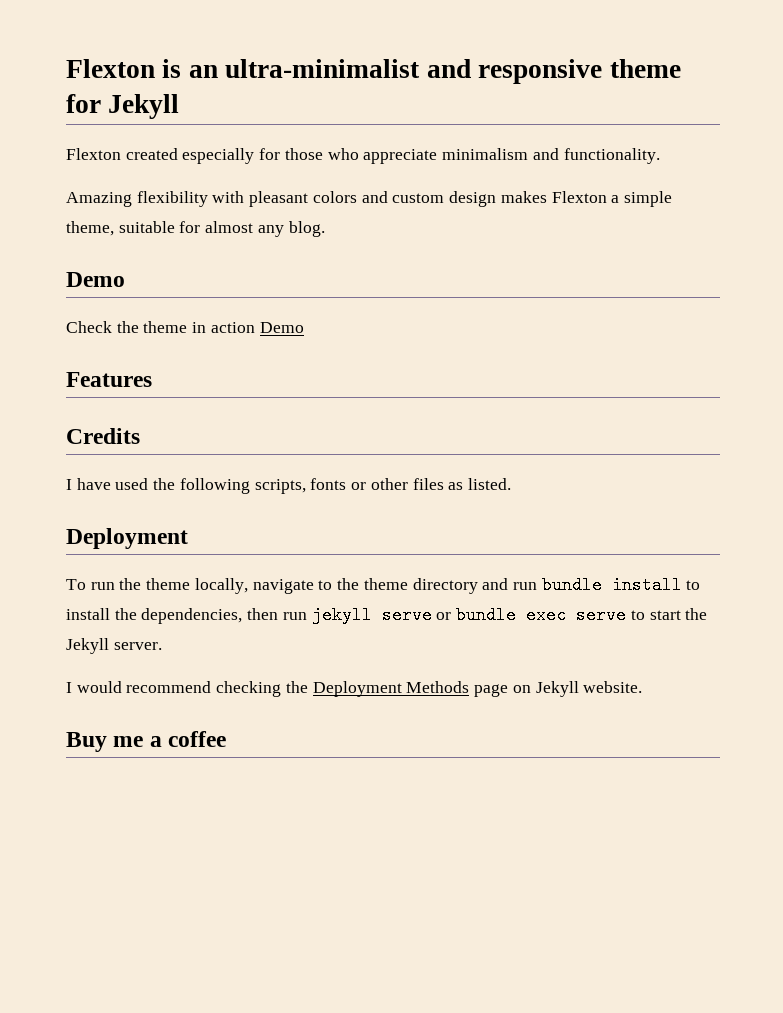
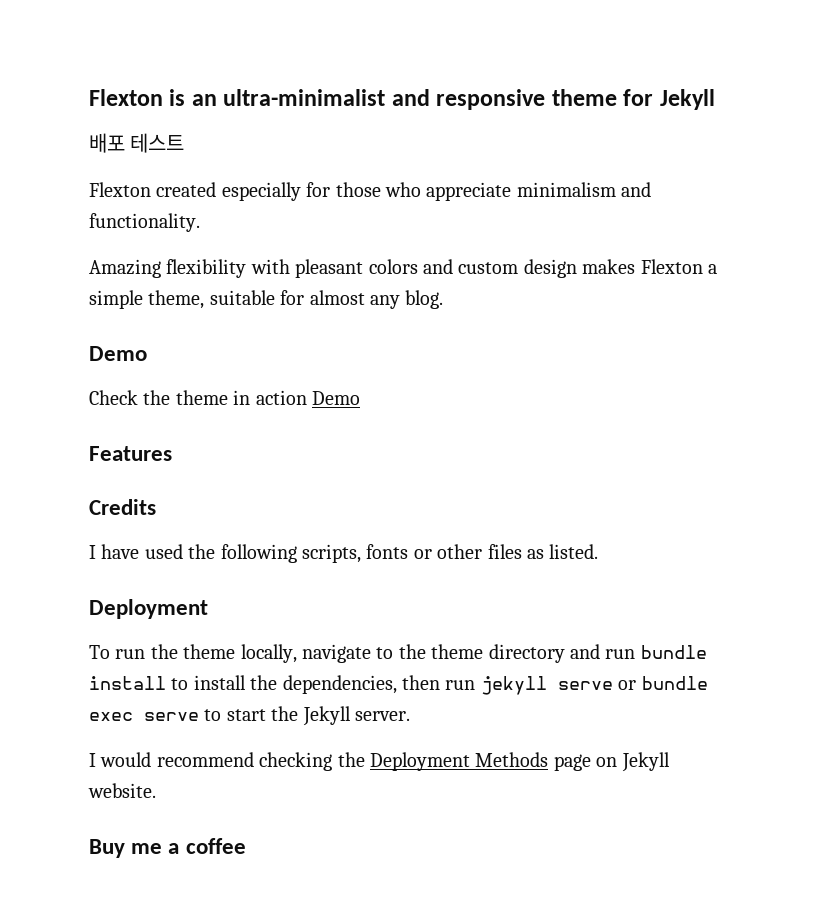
+ 배포 테스트

